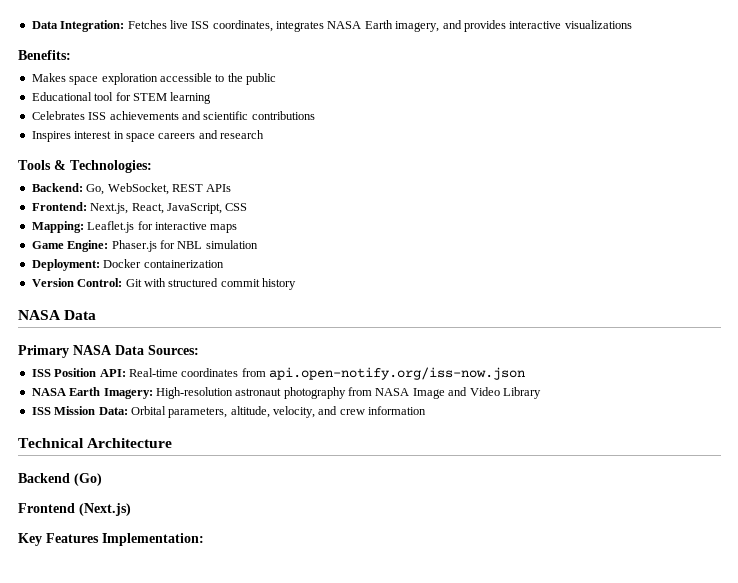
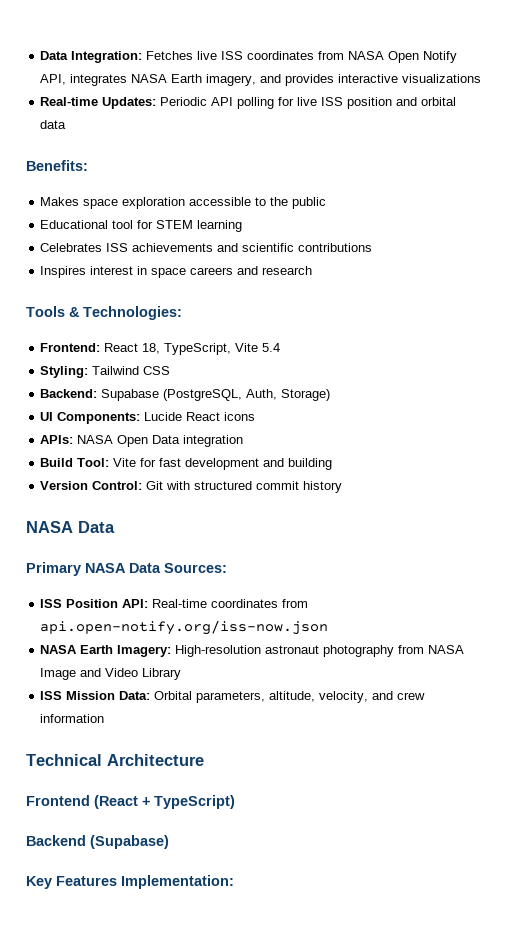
- Data Integration: Fetches live ISS coordinates, integrates NASA Earth imagery, and provides interactive visualizations
+ Data Integration: Fetches live ISS coordinates from NASA Open Notify API, integrates NASA Earth imagery, and provides interactive visualizations
+ Real-time Updates: Periodic API polling for live ISS position and orbital data
- Backend: Go, WebSocket, REST APIs
- Frontend: Next.js, React, JavaScript, CSS
- Mapping: Leaflet.js for interactive maps
- Game Engine: Phaser.js for NBL simulation
- Deployment: Docker containerization
+ Frontend: React 18, TypeScript, Vite 5.4
+ Styling: Tailwind CSS
+ Backend: Supabase (PostgreSQL, Auth, Storage)
+ UI Components: Lucide React icons
+ APIs: NASA Open Data integration
+ Build Tool: Vite for fast development and building
- Backend (Go)
- Frontend (Next.js)
+ Frontend (React + TypeScript)
+ Backend (Supabase)

